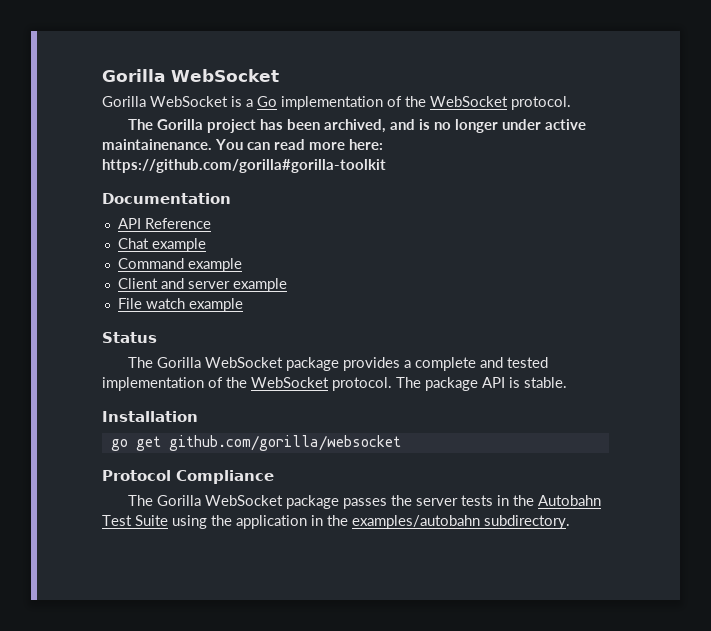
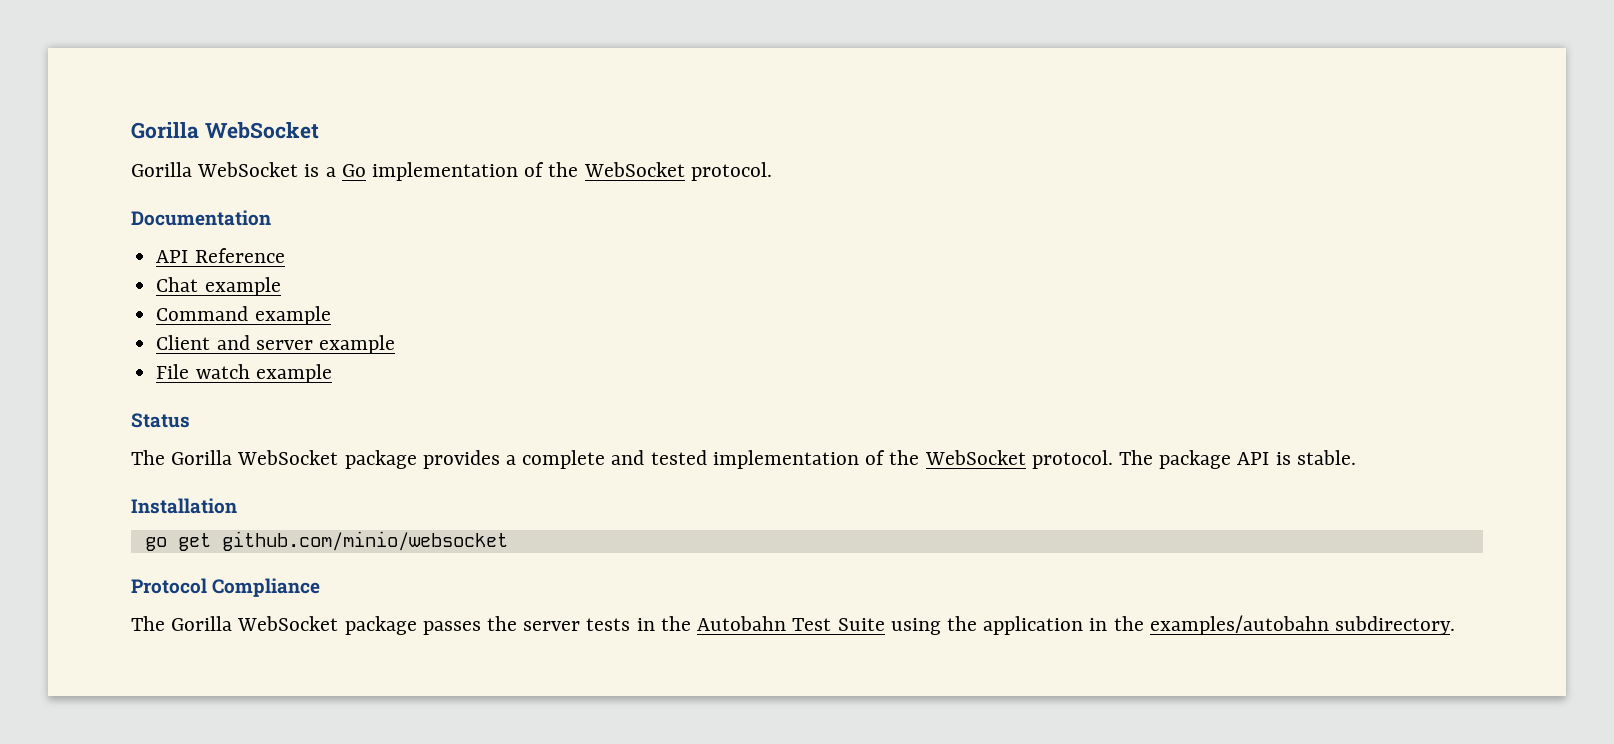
- The Gorilla project has been archived, and is no longer under active maintainenance. You can read more here: https://github.com/gorilla#gorilla-toolkit
- go get github.com/gorilla/websocket
+ go get github.com/minio/websocket

